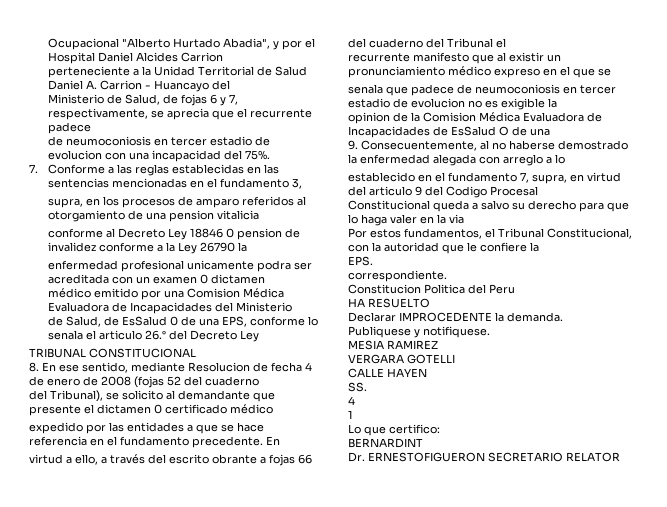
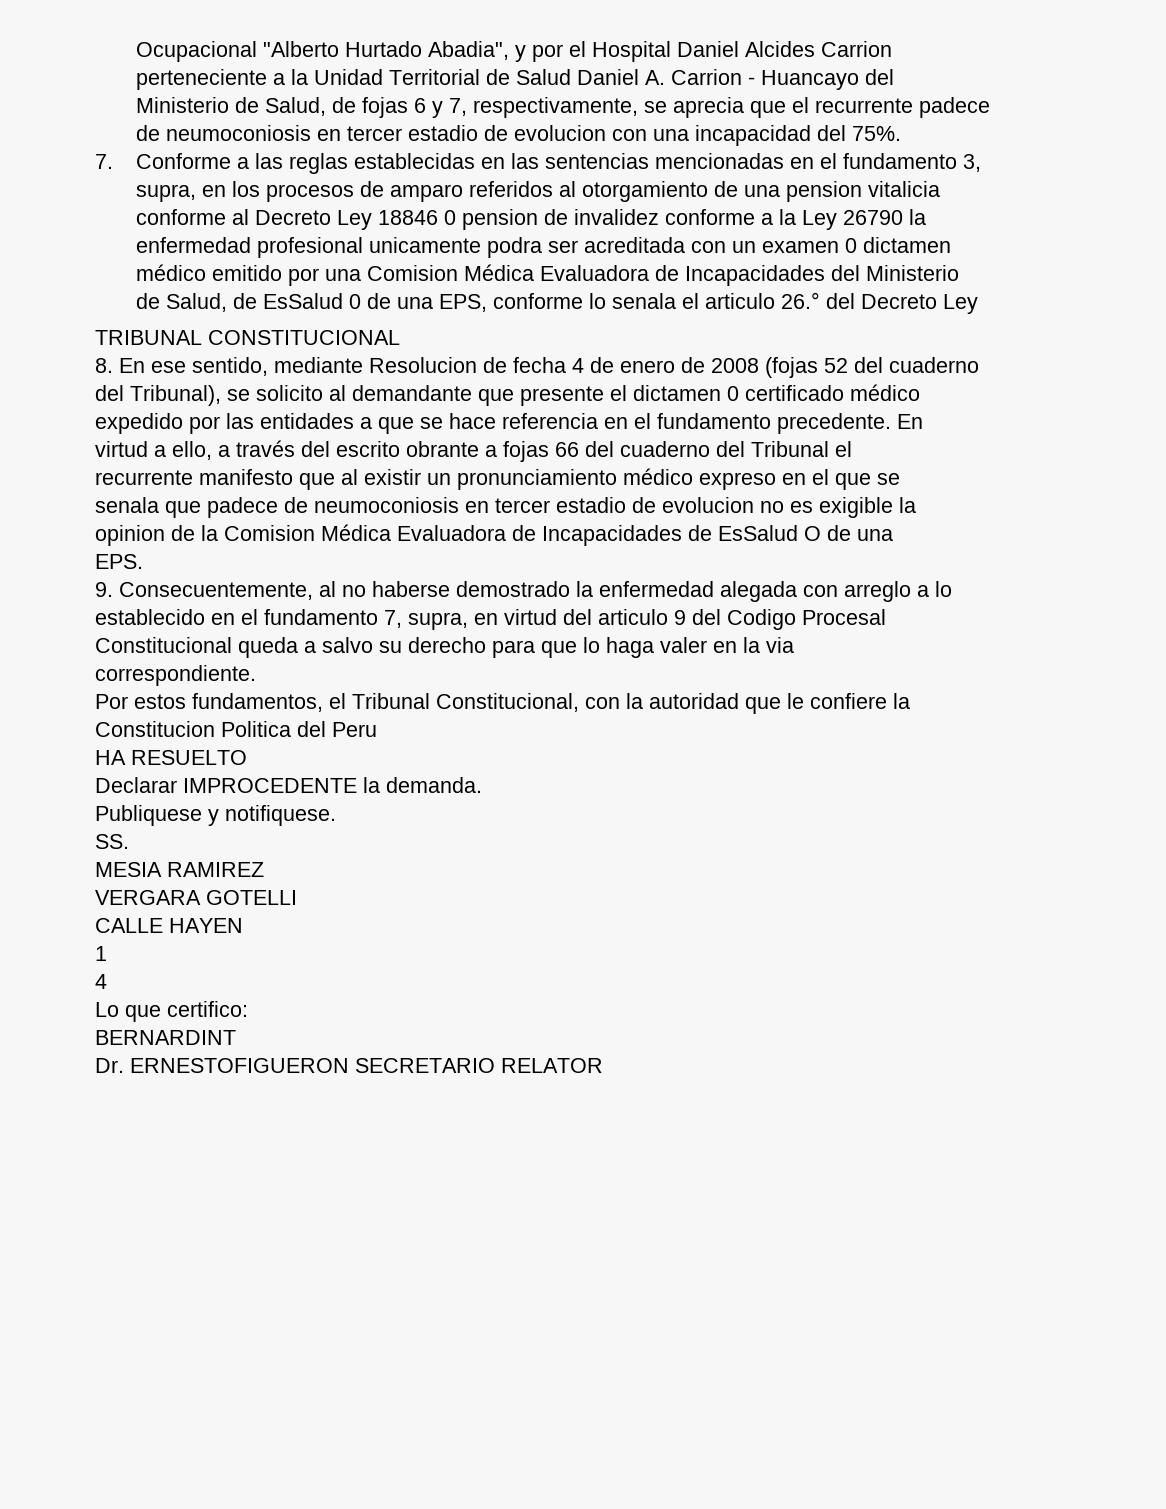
+ EPS.
+ correspondiente.
- EPS.
- correspondiente.
+ SS.
- SS.
+ 1
  4
- 1

